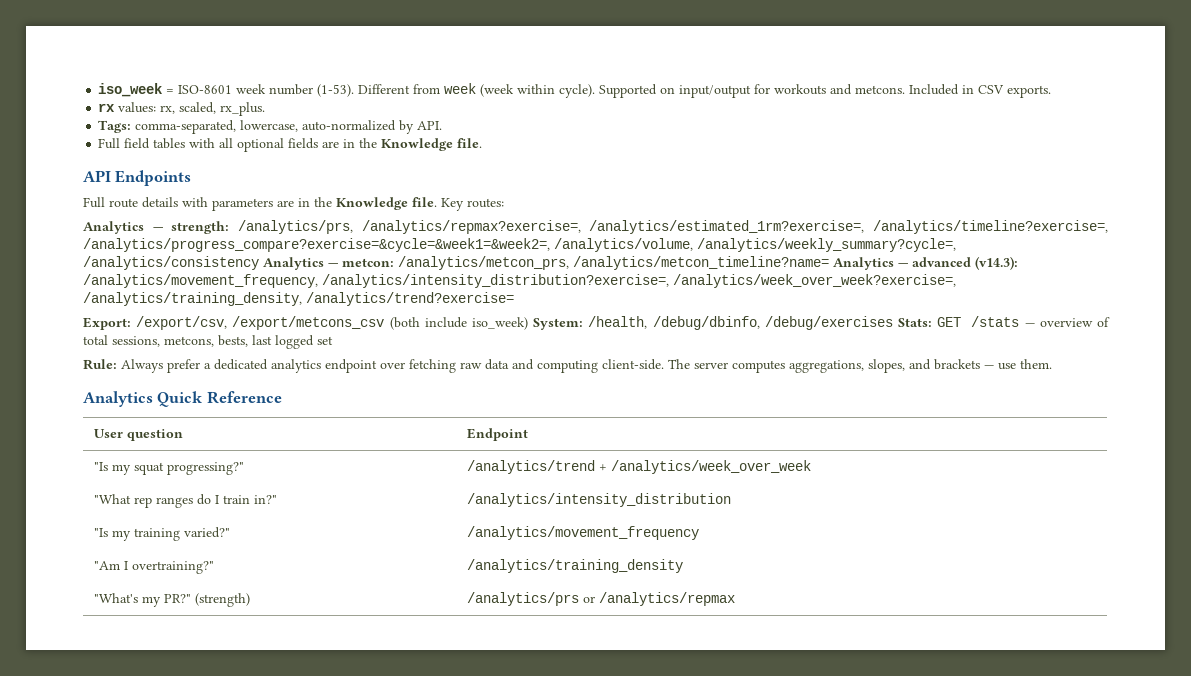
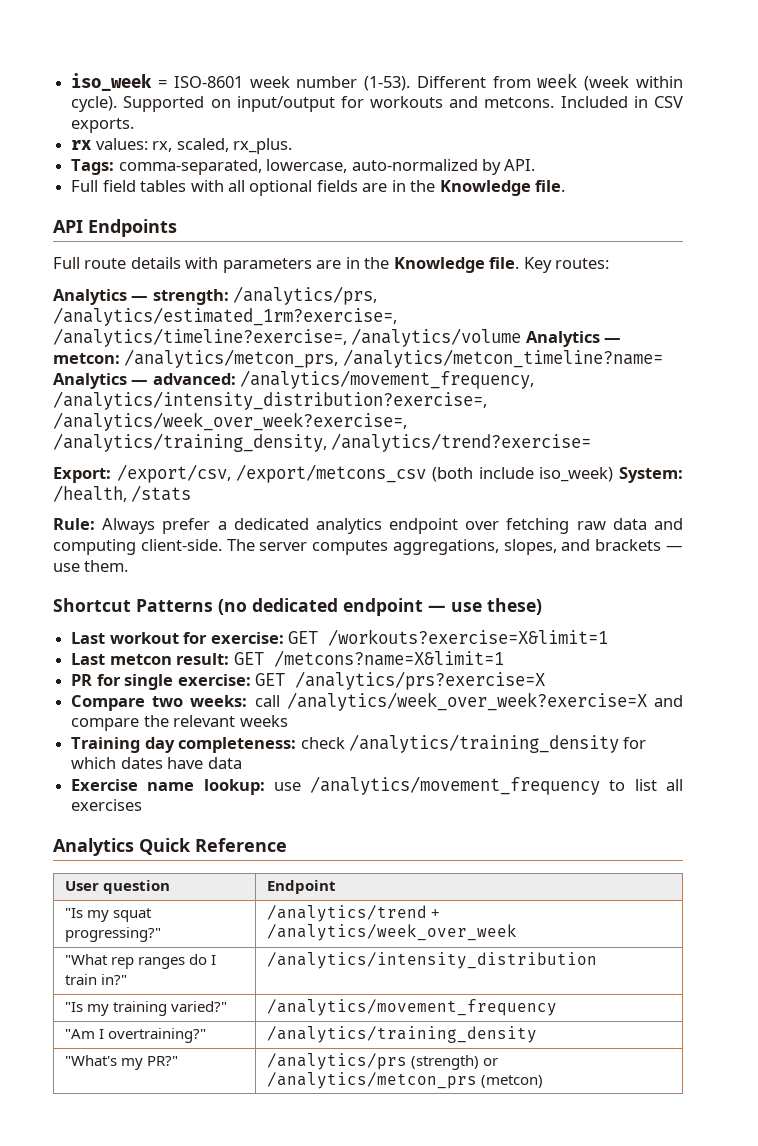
- Analytics — strength: /analytics/prs, /analytics/repmax?exercise=, /analytics/estimated_1rm?exercise=, /analytics/timeline?exercise=, /analytics/progress_compare?exercise=&cycle=&week1=&week2=, /analytics/volume, /analytics/weekly_summary?cycle=, /analytics/consistency Analytics — metcon: /analytics/metcon_prs, /analytics/metcon_timeline?name= Analytics — advanced (v14.3): /analytics/movement_frequency, /analytics/intensity_distribution?exercise=, /analytics/week_over_week?exercise=, /analytics/training_density, /analytics/trend?exercise=
+ Analytics — strength: /analytics/prs, /analytics/estimated_1rm?exercise=, /analytics/timeline?exercise=, /analytics/volume Analytics — metcon: /analytics/metcon_prs, /analytics/metcon_timeline?name= Analytics — advanced: /analytics/movement_frequency, /analytics/intensity_distribution?exercise=, /analytics/week_over_week?exercise=, /analytics/training_density, /analytics/trend?exercise=
- Export: /export/csv, /export/metcons_csv (both include iso_week) System: /health, /debug/dbinfo, /debug/exercises Stats: GET /stats — overview of total sessions, metcons, bests, last logged set
+ Export: /export/csv, /export/metcons_csv (both include iso_week) System: /health, /stats
+ Shortcut Patterns (no dedicated endpoint — use these)
+ Last workout for exercise: GET /workouts?exercise=X&limit=1
+ Last metcon result: GET /metcons?name=X&limit=1
+ PR for single exercise: GET /analytics/prs?exercise=X
+ Compare two weeks: call /analytics/week_over_week?exercise=X and compare the relevant weeks
+ Training day completeness: check /analytics/training_density for which dates have data
+ Exercise name lookup: use /analytics/movement_frequency to list all exercises
- "What's my PR?" (strength) | /analytics/prs or /analytics/repmax
+ "What's my PR?" | /analytics/prs (strength) or /analytics/metcon_prs (metcon)

